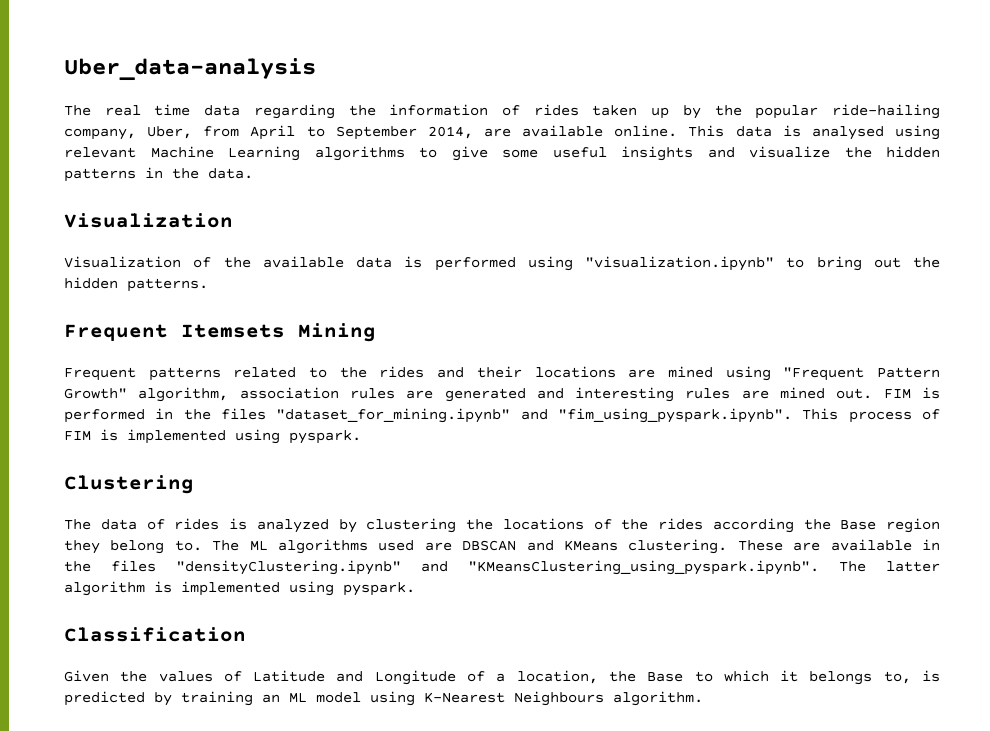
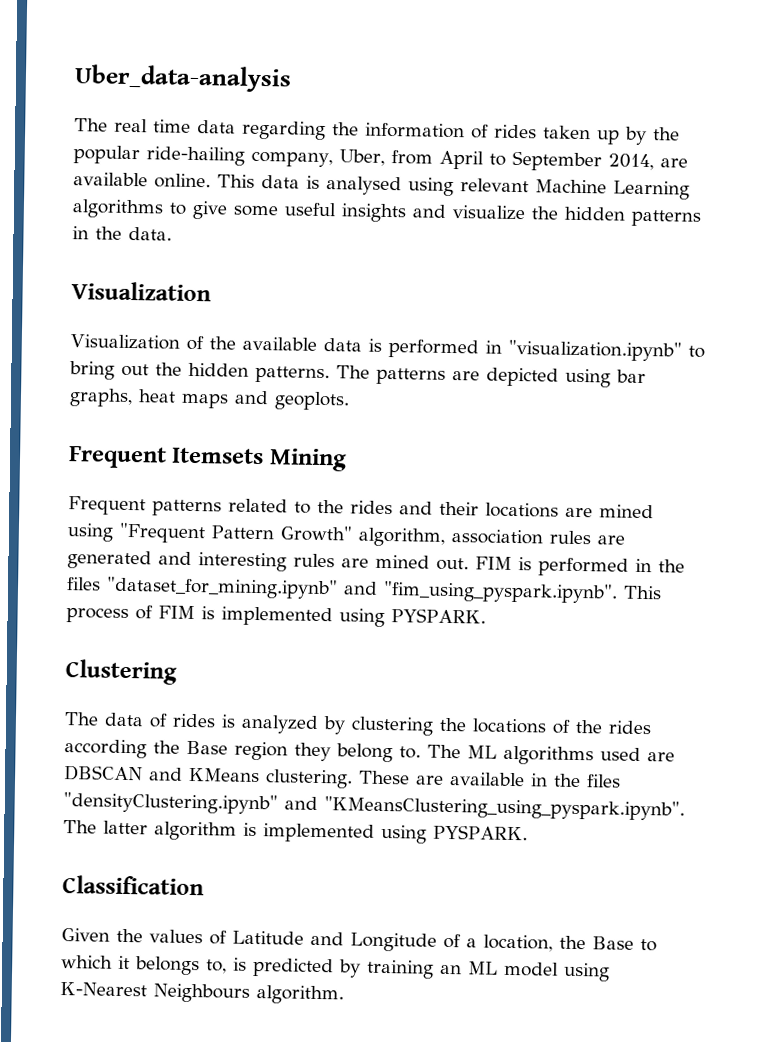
- Visualization of the available data is performed using "visualization.ipynb" to bring out the hidden patterns.
+ Visualization of the available data is performed in "visualization.ipynb" to bring out the hidden patterns. The patterns are depicted using bar graphs, heat maps and geoplots.
- FIM is performed in the files "dataset_for_mining.ipynb" and "fim_using_pyspark.ipynb". This process of FIM is implemented using pyspark.
+ FIM is performed in the files "dataset_for_mining.ipynb" and "fim_using_pyspark.ipynb". This process of FIM is implemented using PYSPARK.
- These are available in the files "densityClustering.ipynb" and "KMeansClustering_using_pyspark.ipynb". The latter algorithm is implemented using pyspark.
+ These are available in the files "densityClustering.ipynb" and "KMeansClustering_using_pyspark.ipynb". The latter algorithm is implemented using PYSPARK.

